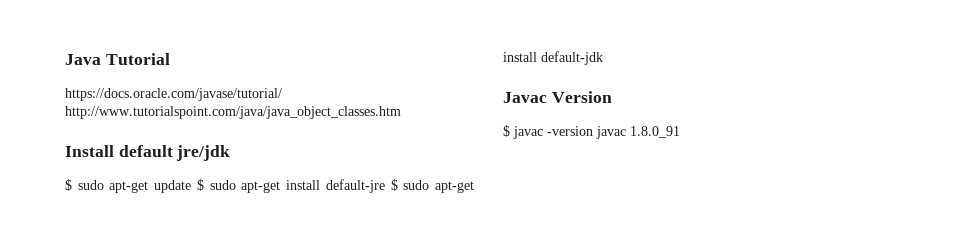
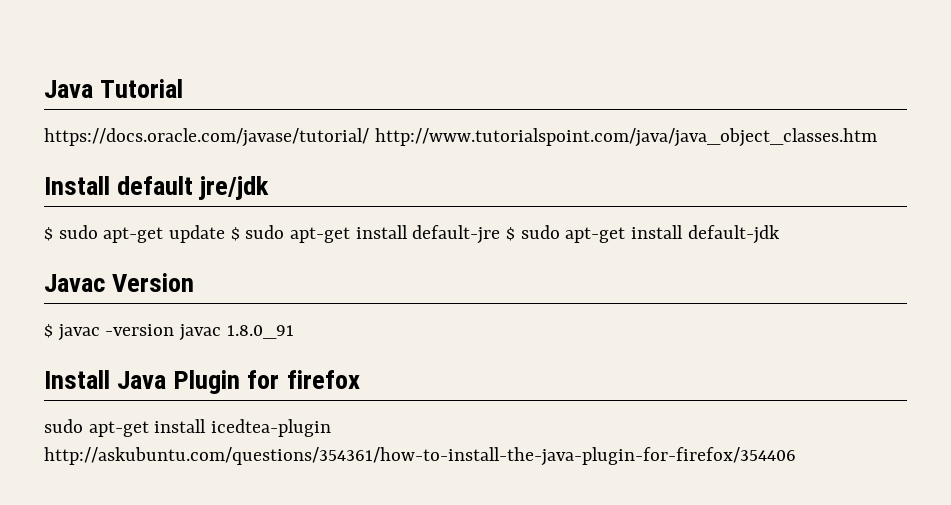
+ Install Java Plugin for firefox
+ sudo apt-get install icedtea-plugin http://askubuntu.com/questions/354361/how-to-install-the-java-plugin-for-firefox/354406

